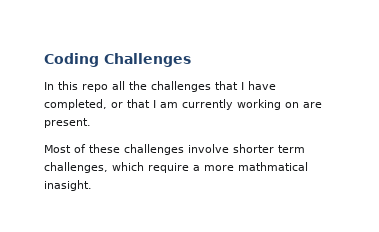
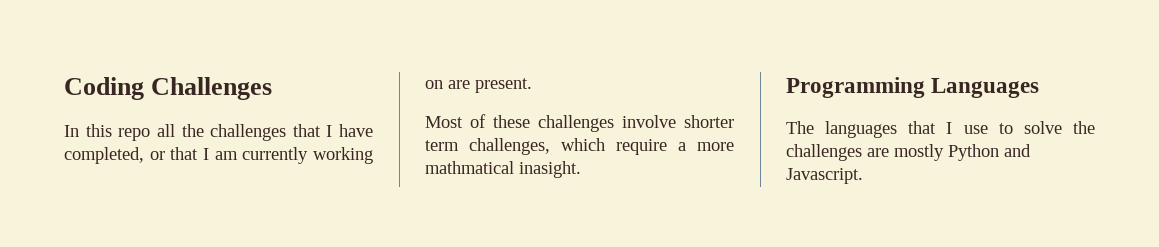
+ Programming Languages
+ The languages that I use to solve the challenges are mostly Python and Javascript.

